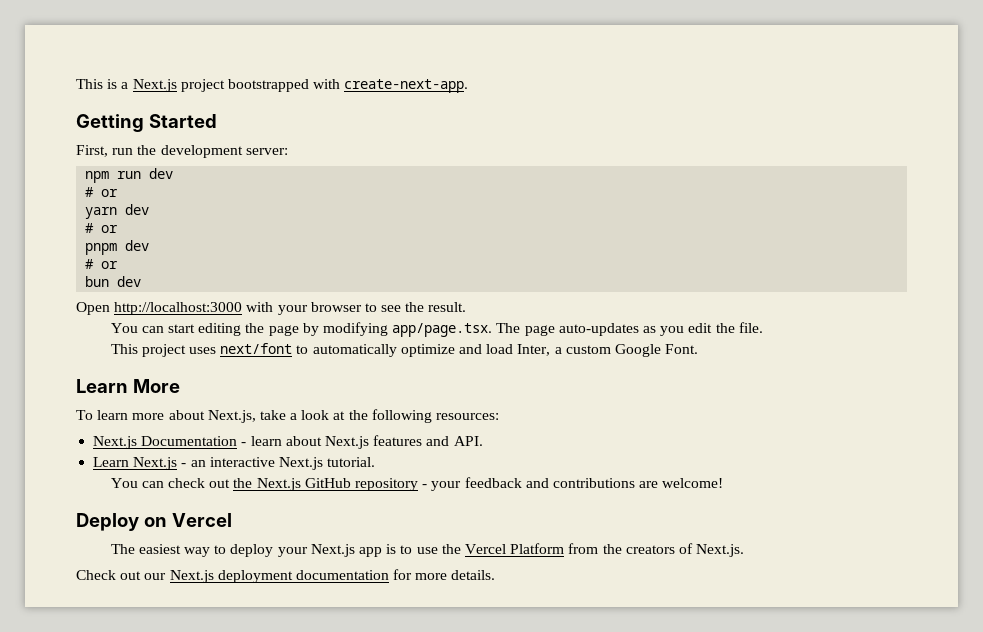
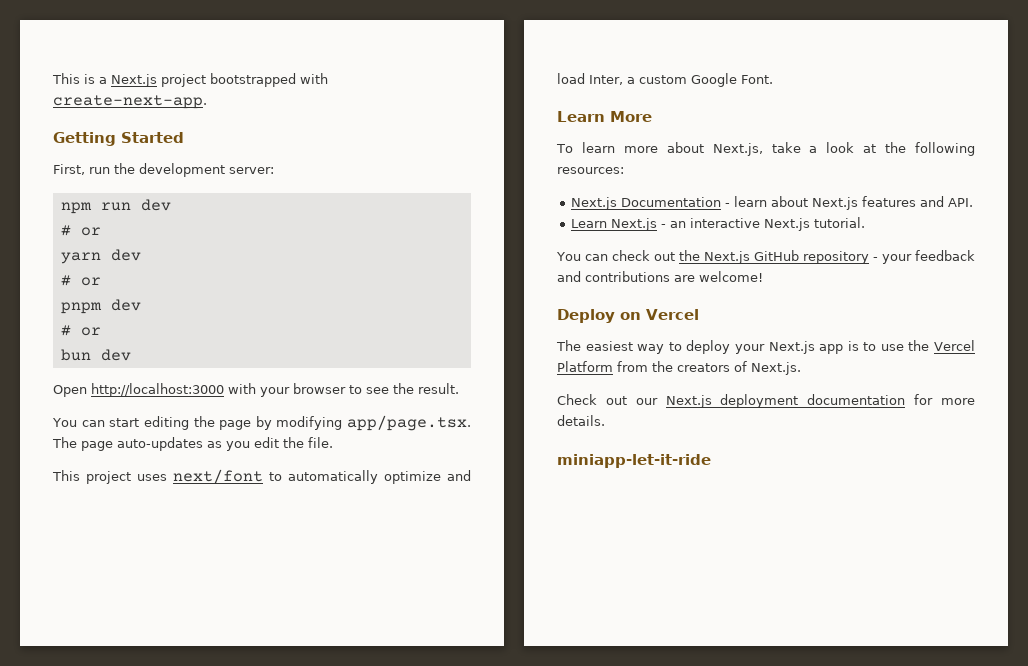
+ miniapp-let-it-ride

